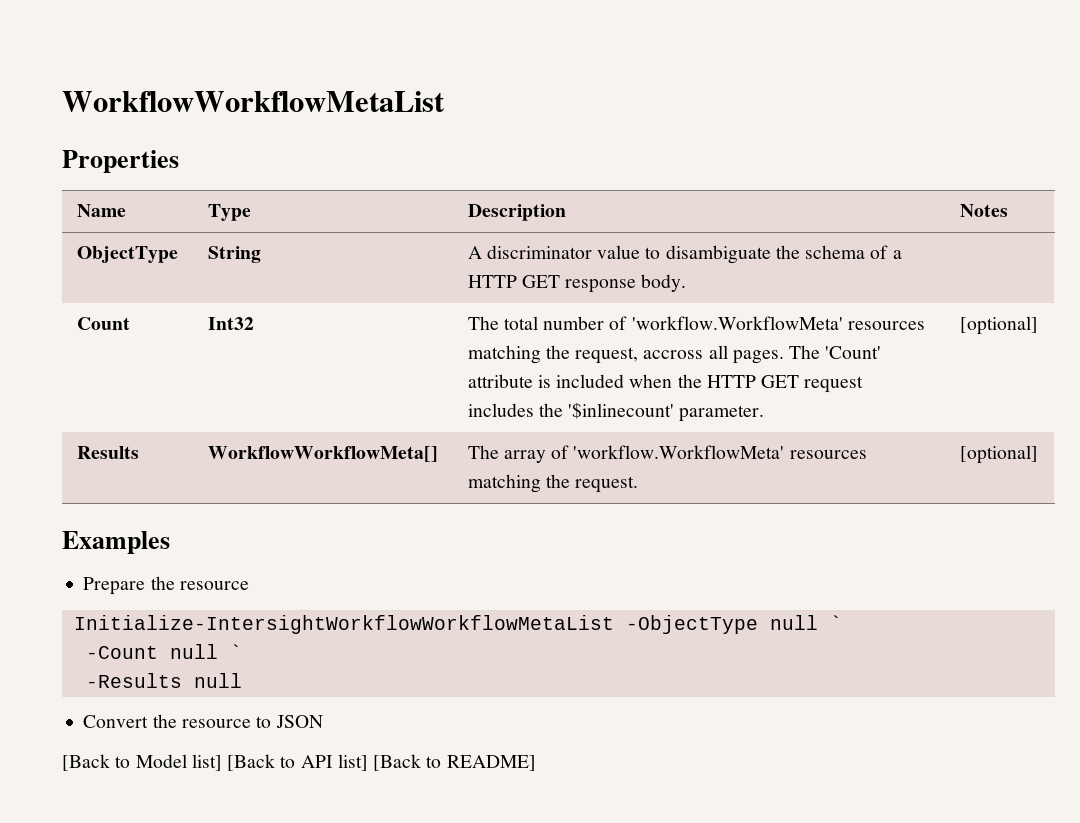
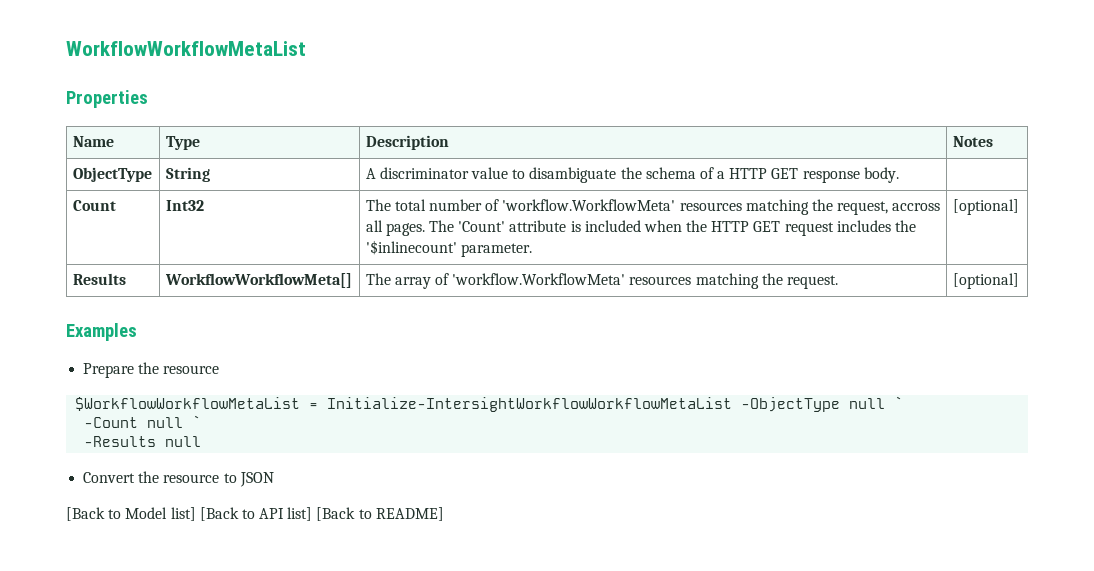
- Initialize-IntersightWorkflowWorkflowMetaList -ObjectType null `
+ $WorkflowWorkflowMetaList = Initialize-IntersightWorkflowWorkflowMetaList -ObjectType null `

